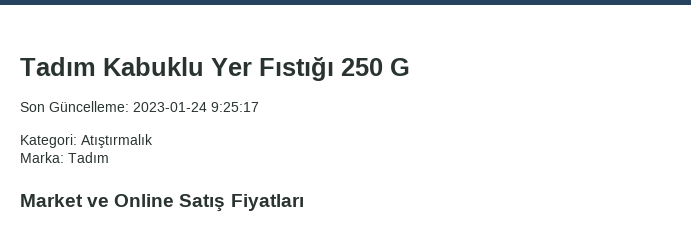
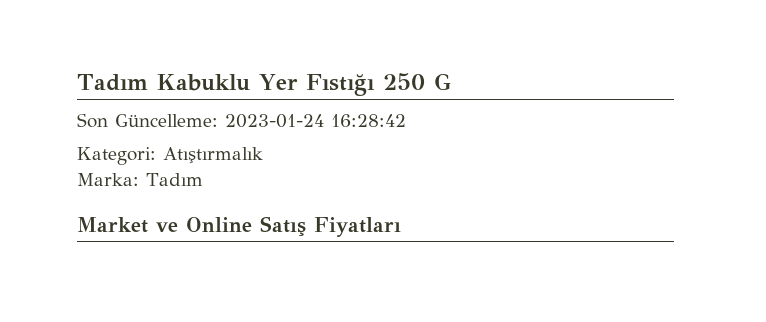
- Son Güncelleme: 2023-01-24 9:25:17
+ Son Güncelleme: 2023-01-24 16:28:42

